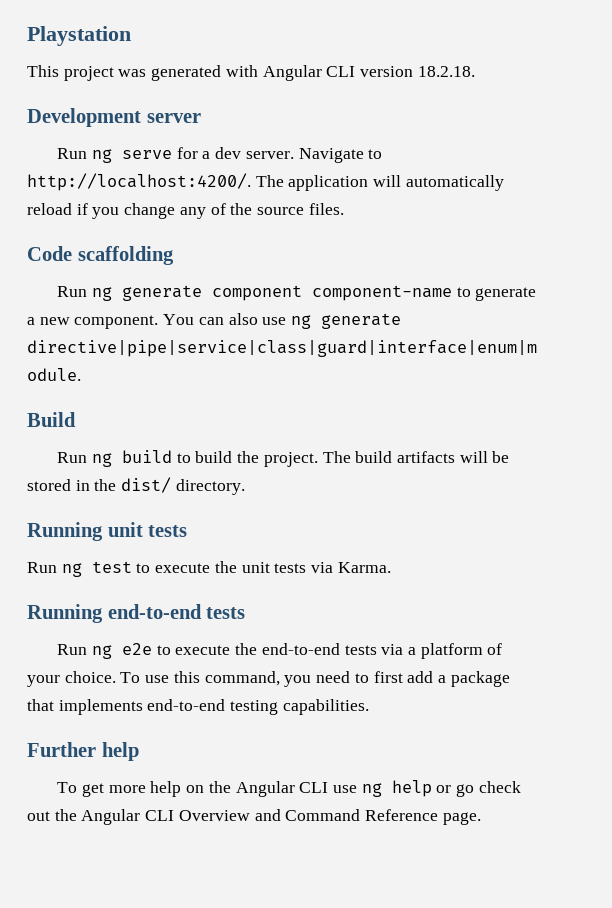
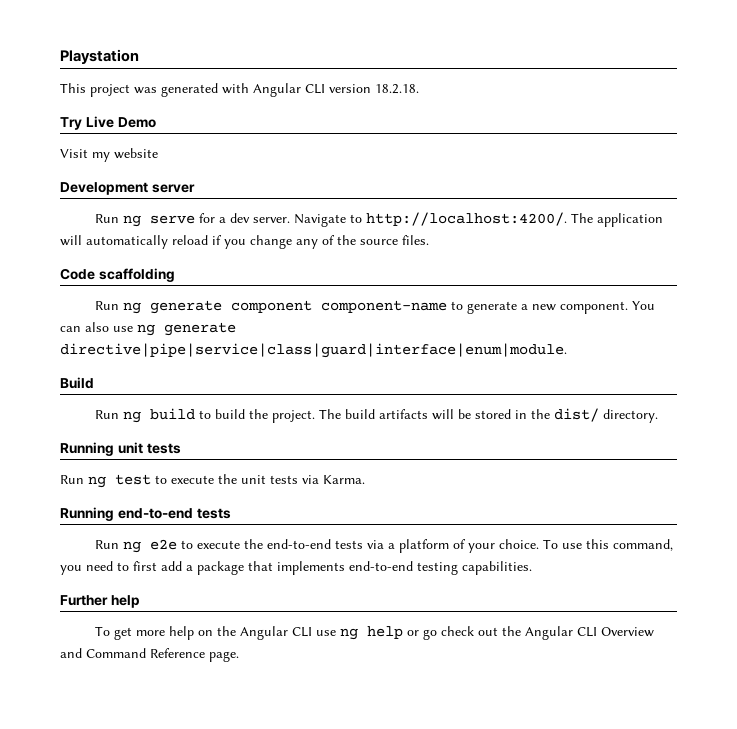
+ Try Live Demo
+ Visit my website

